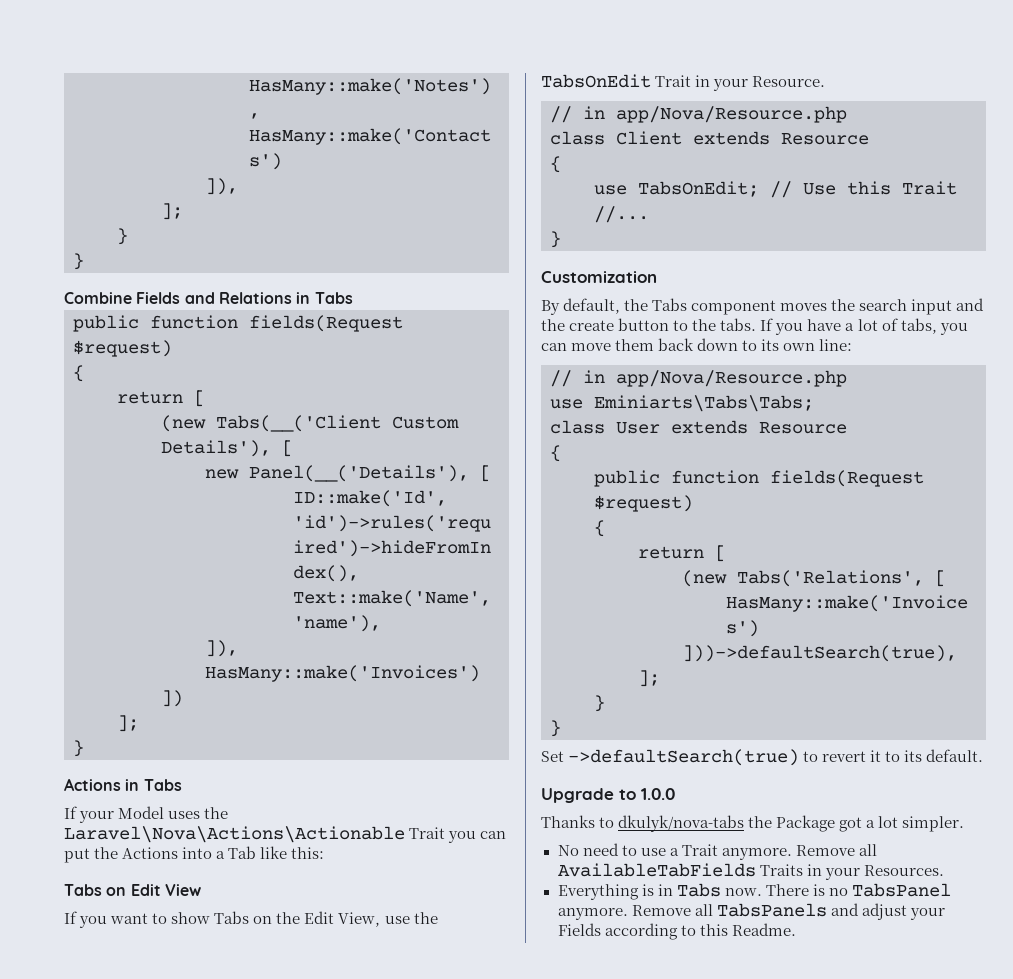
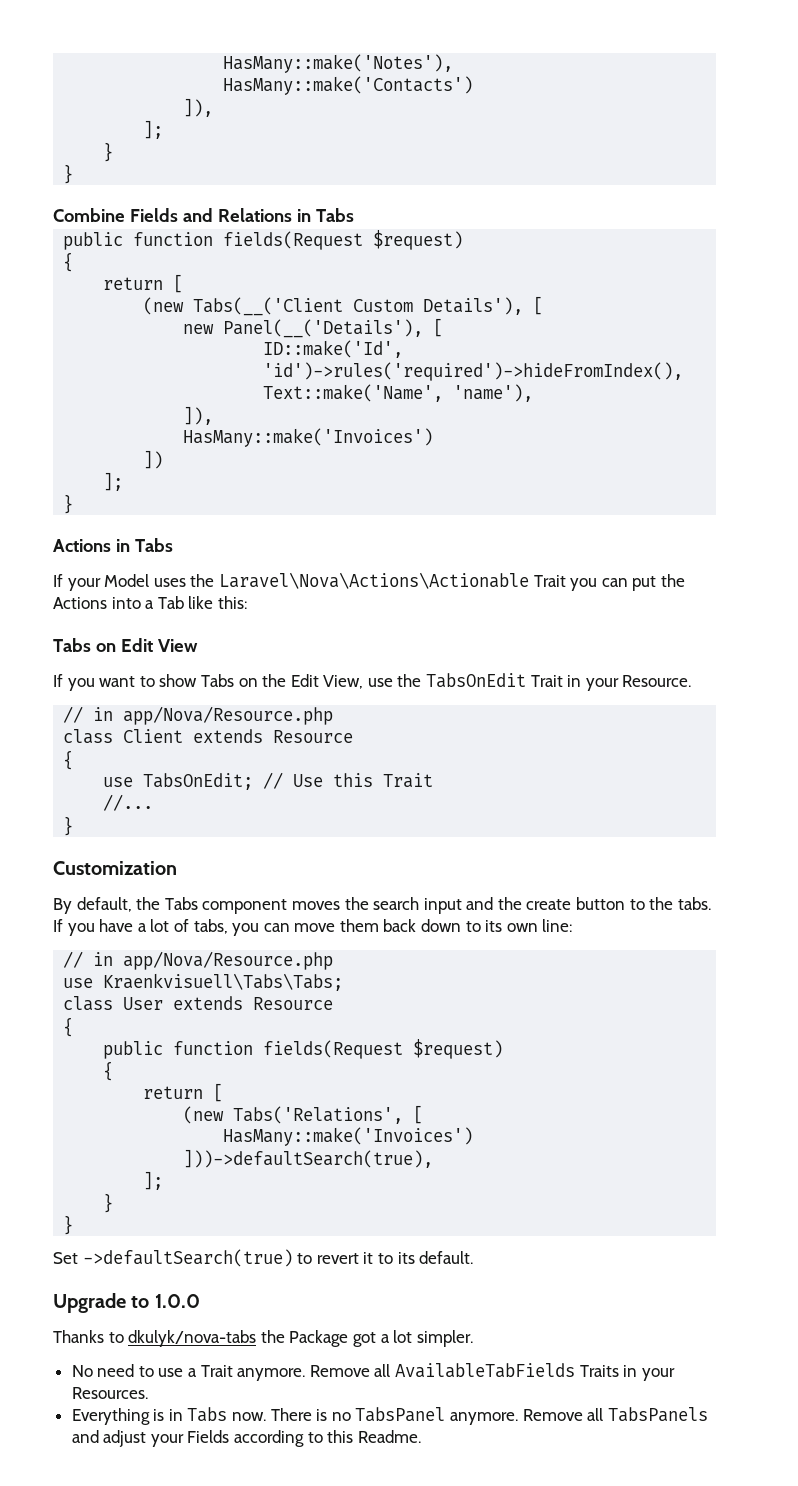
- use Eminiarts\Tabs\Tabs;
+ use Kraenkvisuell\Tabs\Tabs;

